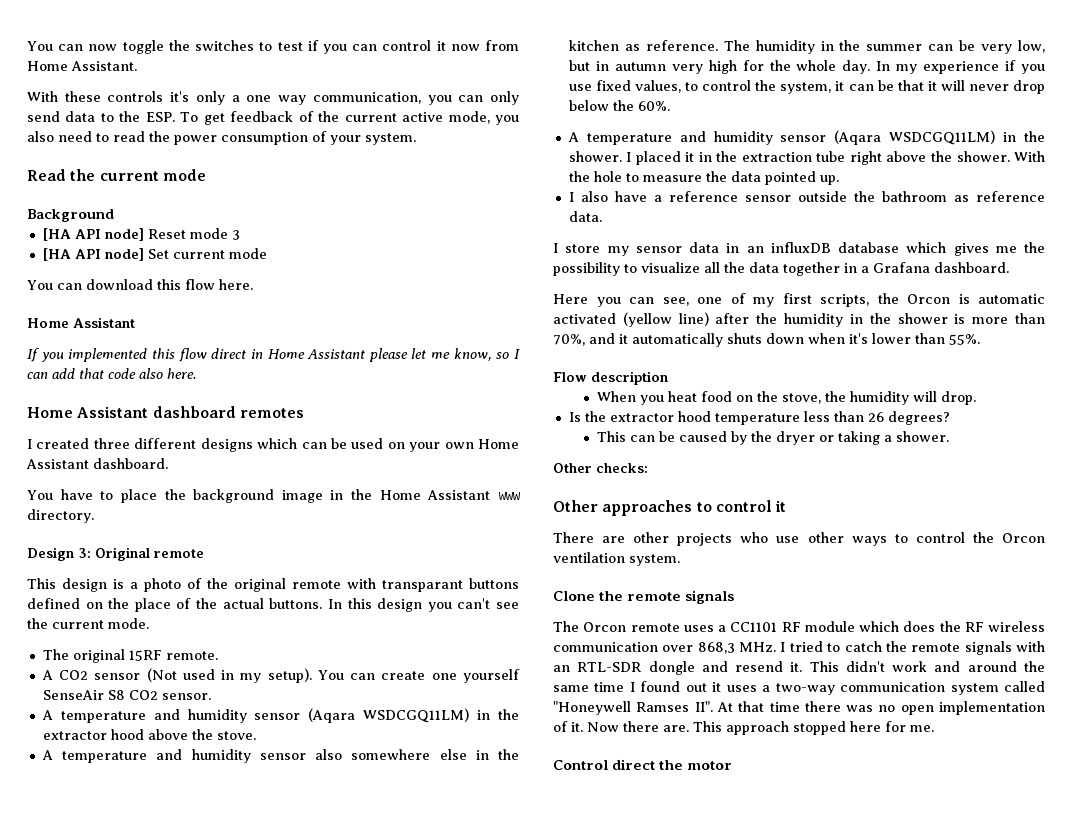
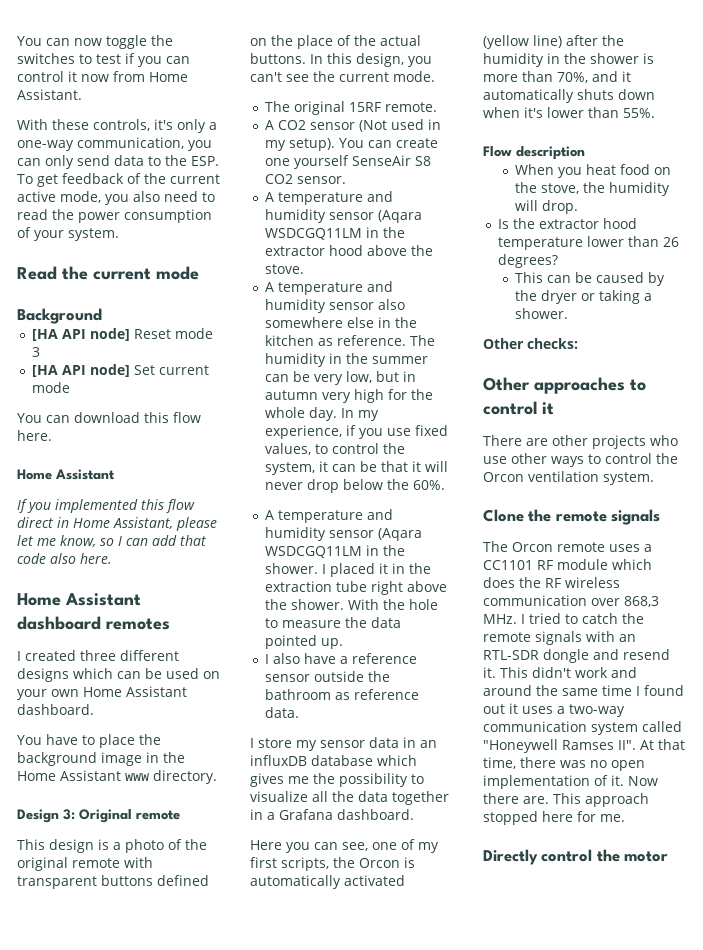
- With these controls it's only a one way communication, you can only send data to the ESP. To get feedback of the current active mode, you also need to read the power consumption of your system.
+ With these controls, it's only a one-way communication, you can only send data to the ESP. To get feedback of the current active mode, you also need to read the power consumption of your system.
- If you implemented this flow direct in Home Assistant please let me know, so I can add that code also here.
+ If you implemented this flow direct in Home Assistant, please let me know, so I can add that code also here.
- This design is a photo of the original remote with transparant buttons defined on the place of the actual buttons.
+ This design is a photo of the original remote with transparent buttons defined on the place of the actual buttons.
- In this design you can't see the current mode.
+ In this design, you can't see the current mode.
- A temperature and humidity sensor (Aqara WSDCGQ11LM) in the extractor hood above the stove.
+ A temperature and humidity sensor (Aqara WSDCGQ11LM in the extractor hood above the stove.
- In my experience if you use fixed values, to control the system, it can be that it will never drop below the 60%.
+ In my experience, if you use fixed values, to control the system, it can be that it will never drop below the 60%.
- A temperature and humidity sensor (Aqara WSDCGQ11LM) in the shower.
+ A temperature and humidity sensor (Aqara WSDCGQ11LM in the shower.
- Here you can see, one of my first scripts, the Orcon is automatic activated (yellow line) after the humidity in the shower is more than 70%, and it automatically shuts down when it's lower than 55%.
+ Here you can see, one of my first scripts, the Orcon is automatically activated (yellow line) after the humidity in the shower is more than 70%, and it automatically shuts down when it's lower than 55%.
- Is the extractor hood temperature less than 26 degrees?
+ Is the extractor hood temperature lower than 26 degrees?
- This didn't work and around the same time I found out it uses a two-way communication system called "Honeywell Ramses II". At that time there was no open implementation of it.
+ This didn't work and around the same time I found out it uses a two-way communication system called "Honeywell Ramses II". At that time, there was no open implementation of it.
- Control direct the motor
+ Directly control the motor

